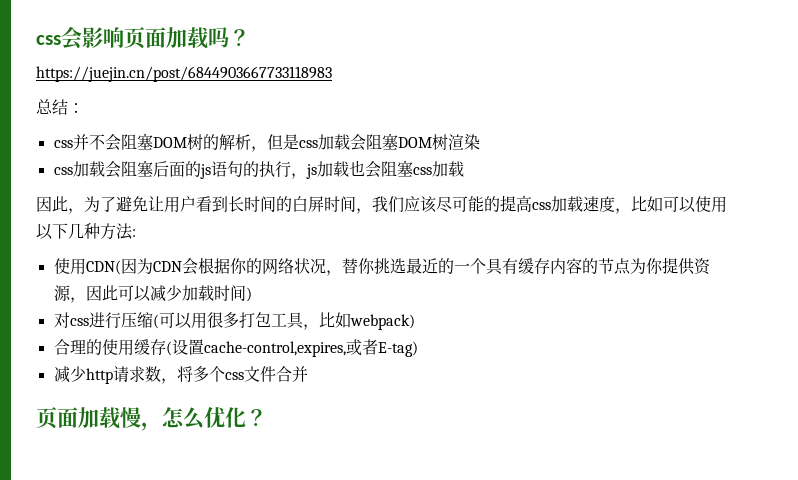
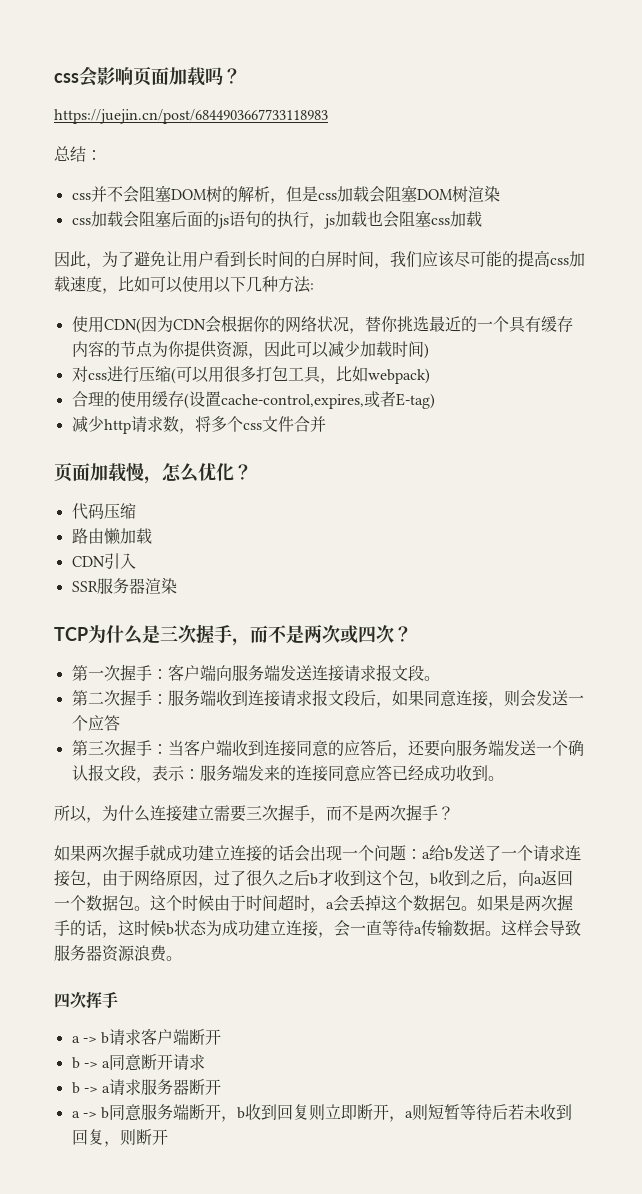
+ 代码压缩
+ 路由懒加载
+ CDN引入
+ SSR服务器渲染
+ TCP为什么是三次握手，而不是两次或四次？
+ 第一次握手：客户端向服务端发送连接请求报文段。
+ 第二次握手：服务端收到连接请求报文段后，如果同意连接，则会发送一个应答
+ 第三次握手：当客户端收到连接同意的应答后，还要向服务端发送一个确认报文段，表示：服务端发来的连接同意应答已经成功收到。
+ 所以，为什么连接建立需要三次握手，而不是两次握手？
+ 如果两次握手就成功建立连接的话会出现一个问题：a给b发送了一个请求连接包，由于网络原因，过了很久之后b才收到这个包，b收到之后，向a返回一个数据包。这个时候由于时间超时，a会丢掉这个数据包。如果是两次握手的话，这时候b状态为成功建立连接，会一直等待a传输数据。这样会导致服务器资源浪费。
+ 四次挥手
+ a -> b请求客户端断开
+ b -> a同意断开请求
+ b -> a请求服务器断开
+ a -> b同意服务端断开，b收到回复则立即断开，a则短暂等待后若未收到回复，则断开

